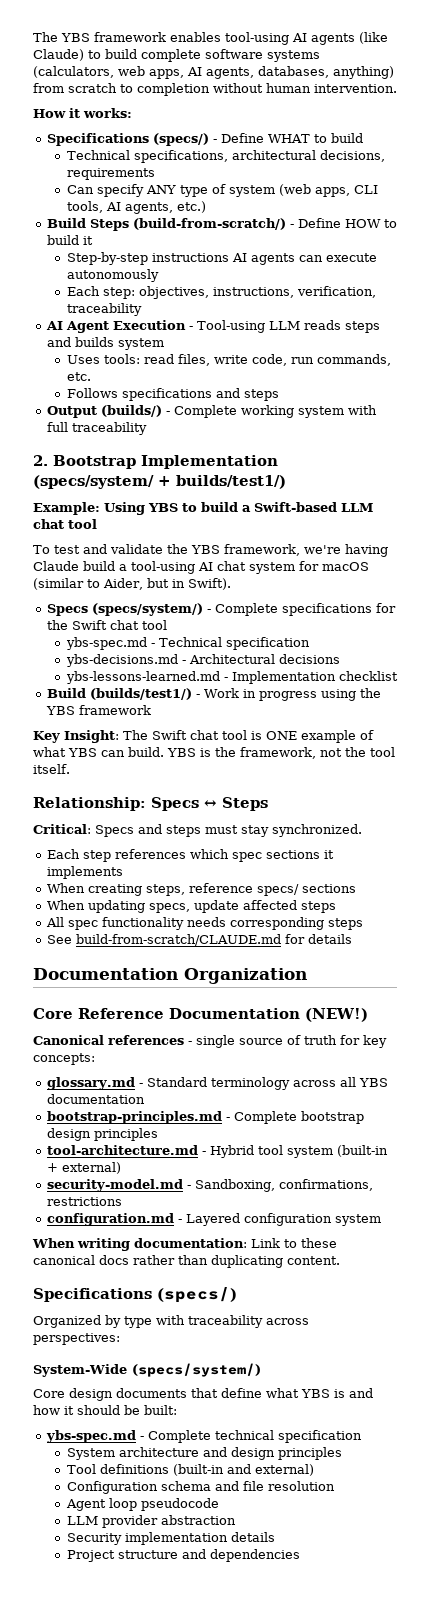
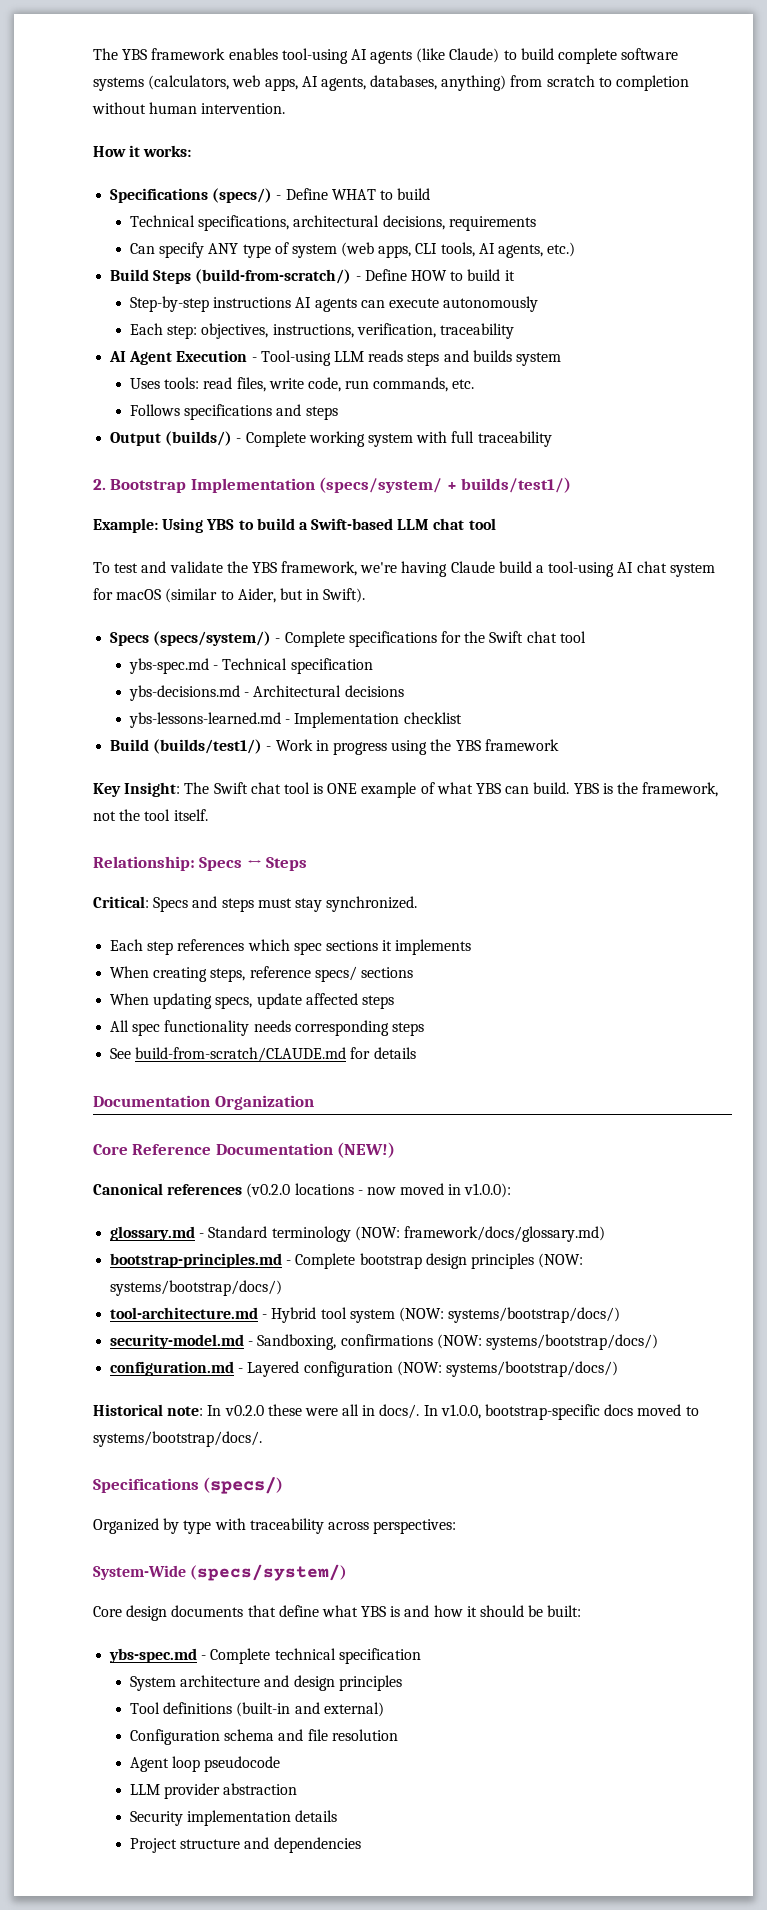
- Canonical references - single source of truth for key concepts:
+ Canonical references (v0.2.0 locations - now moved in v1.0.0):
- glossary.md - Standard terminology across all YBS documentation
+ glossary.md - Standard terminology (NOW: framework/docs/glossary.md)
- bootstrap-principles.md - Complete bootstrap design principles
+ bootstrap-principles.md - Complete bootstrap design principles (NOW: systems/bootstrap/docs/)
- tool-architecture.md - Hybrid tool system (built-in + external)
+ tool-architecture.md - Hybrid tool system (NOW: systems/bootstrap/docs/)
- security-model.md - Sandboxing, confirmations, restrictions
+ security-model.md - Sandboxing, confirmations (NOW: systems/bootstrap/docs/)
- configuration.md - Layered configuration system
- When writing documentation: Link to these canonical docs rather than duplicating content.
+ configuration.md - Layered configuration (NOW: systems/bootstrap/docs/)
+ Historical note: In v0.2.0 these were all in docs/. In v1.0.0, bootstrap-specific docs moved to systems/bootstrap/docs/.

